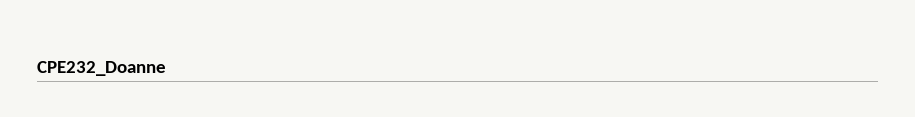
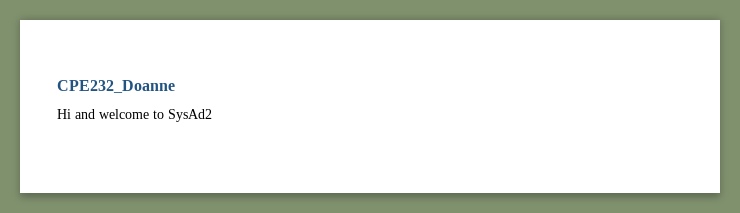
+ Hi and welcome to SysAd2

